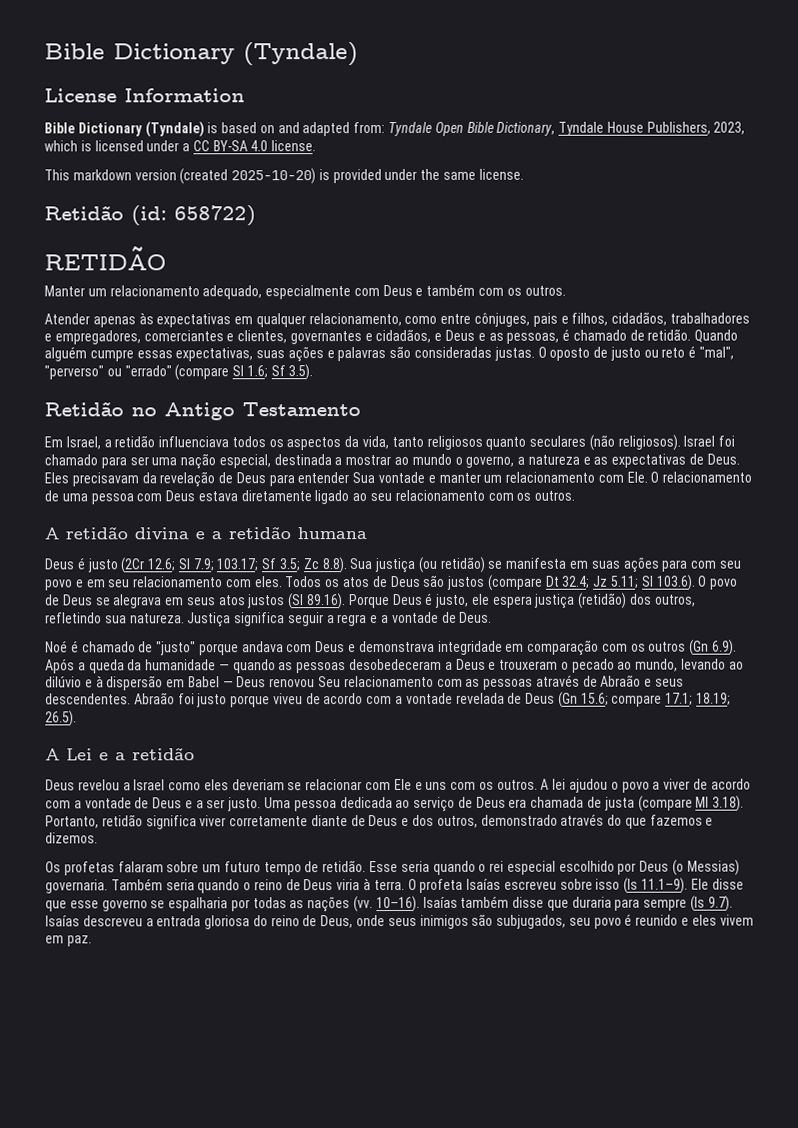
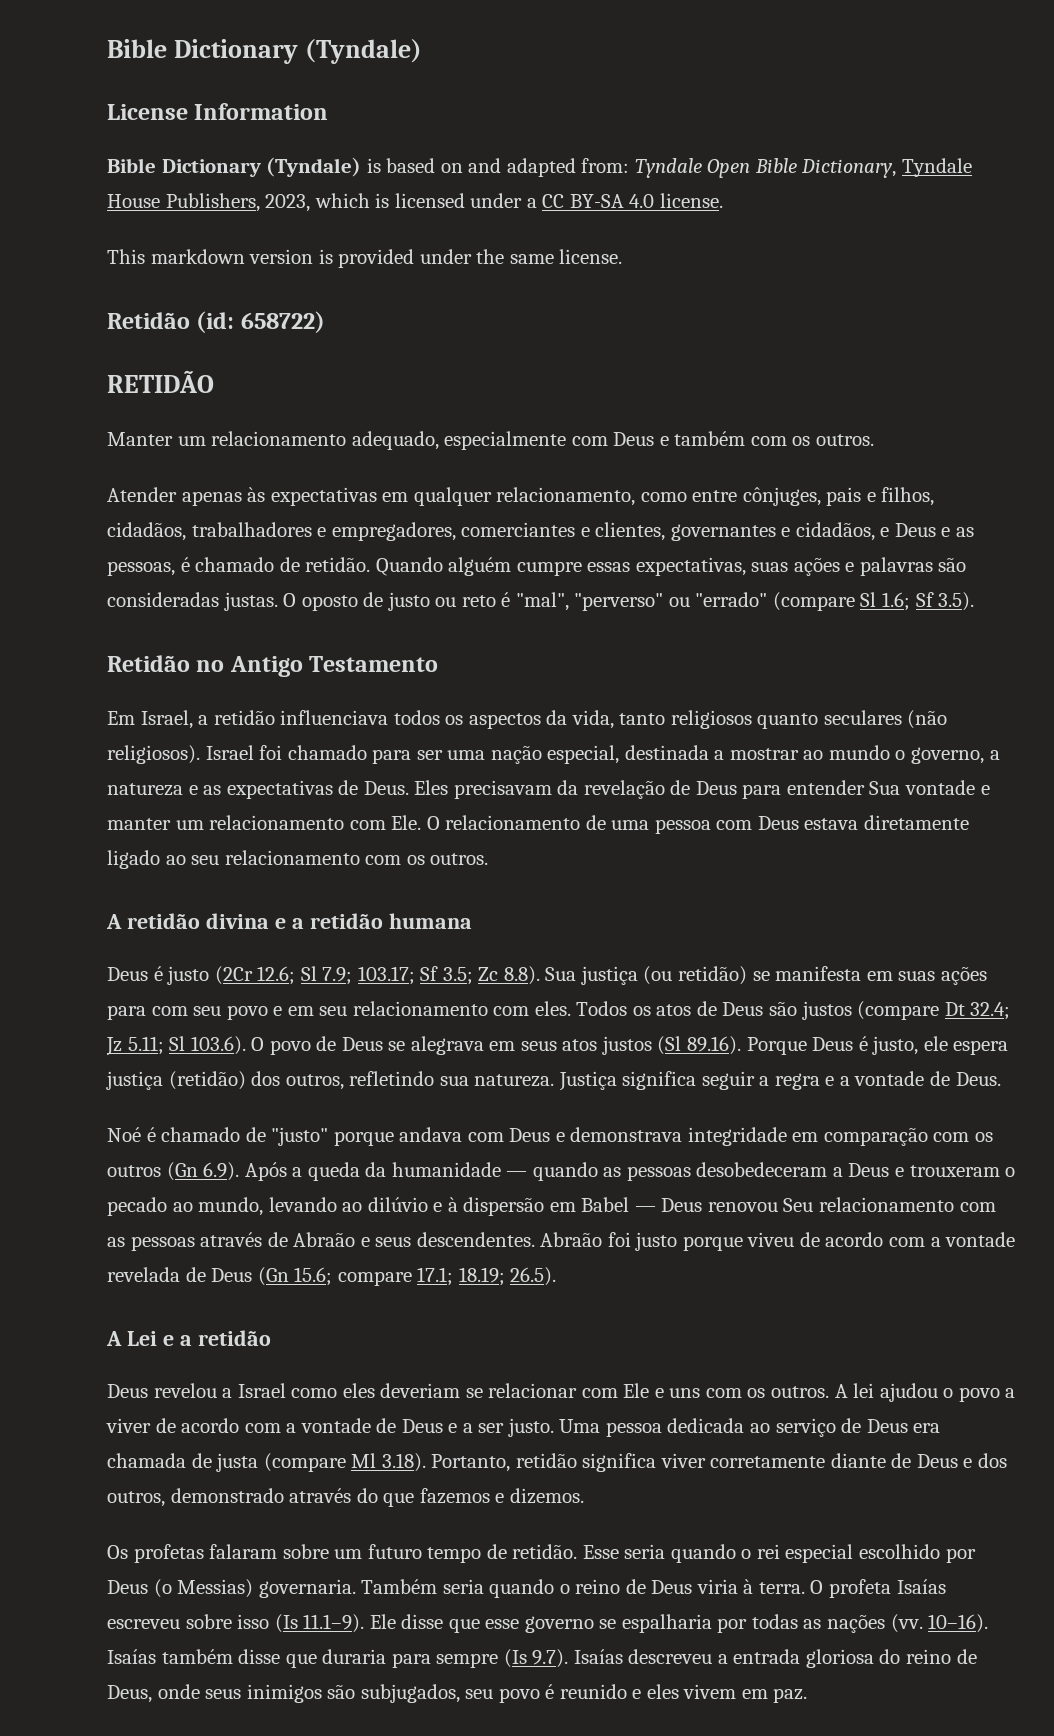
- This markdown version (created 2025-10-20) is provided under the same license.
+ This markdown version is provided under the same license.

